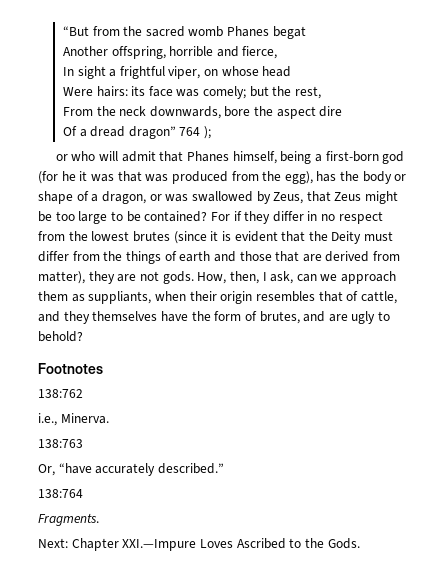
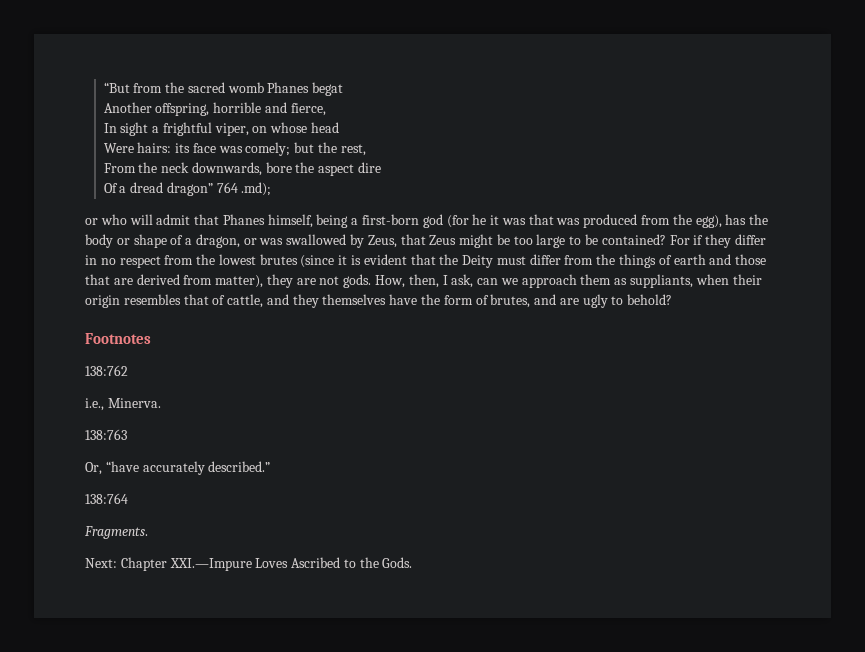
- Of a dread dragon” 764 );
+ Of a dread dragon” 764 .md);

